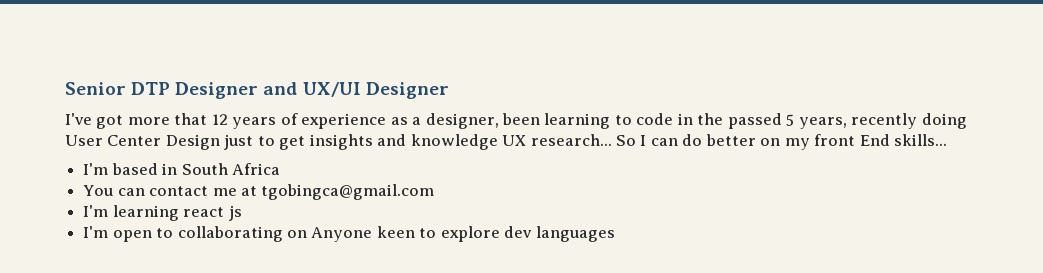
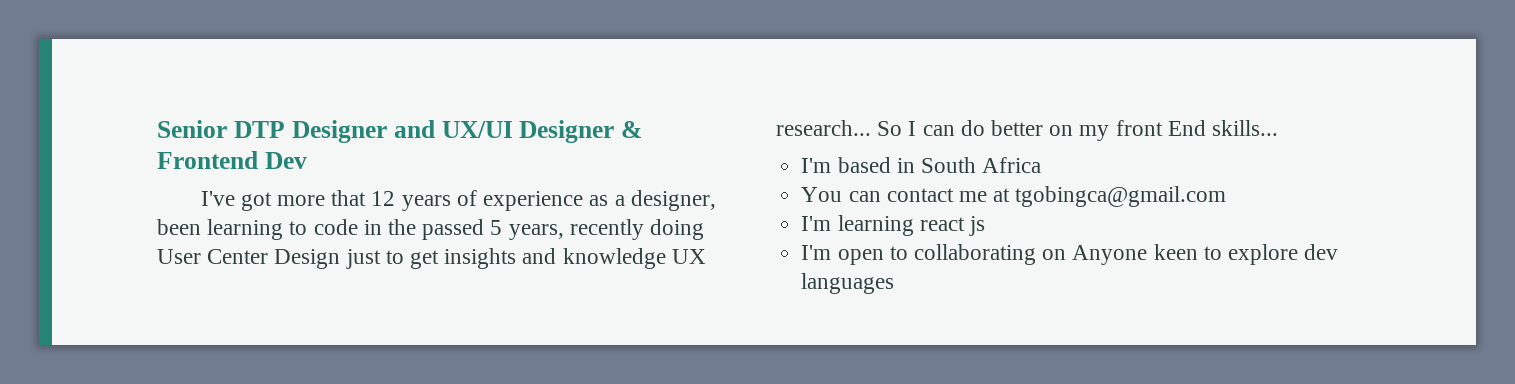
- Senior DTP Designer and UX/UI Designer
+ Senior DTP Designer and UX/UI Designer & Frontend Dev

